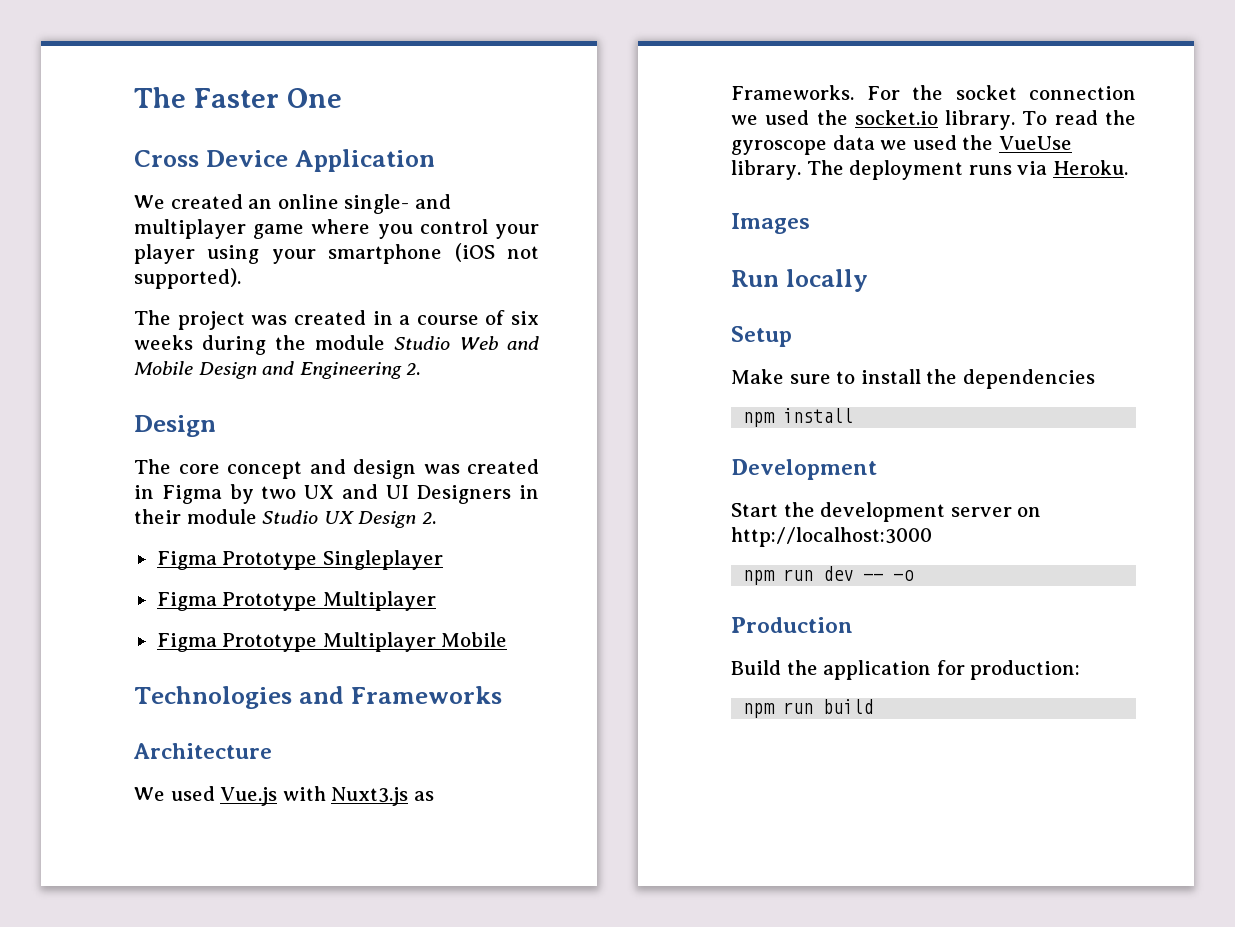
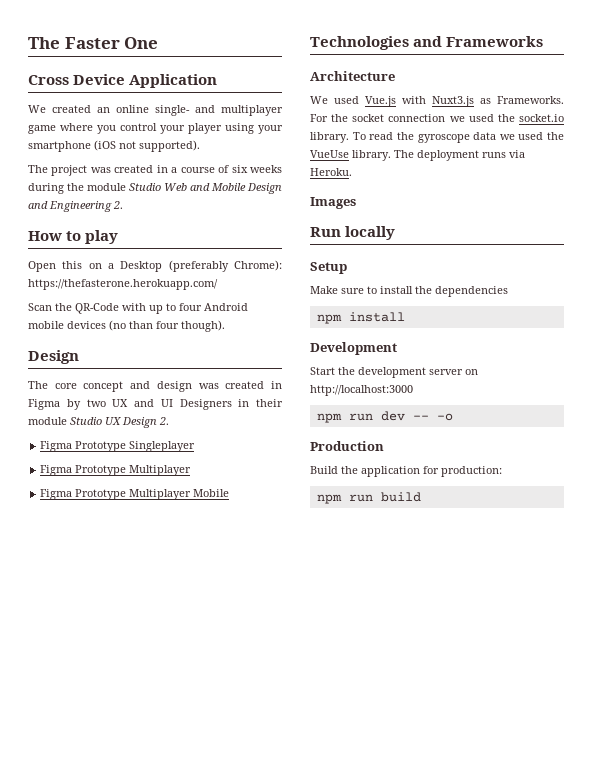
+ How to play
+ Open this on a Desktop (preferably Chrome): https://thefasterone.herokuapp.com/
+ Scan the QR-Code with up to four Android mobile devices (no than four though).

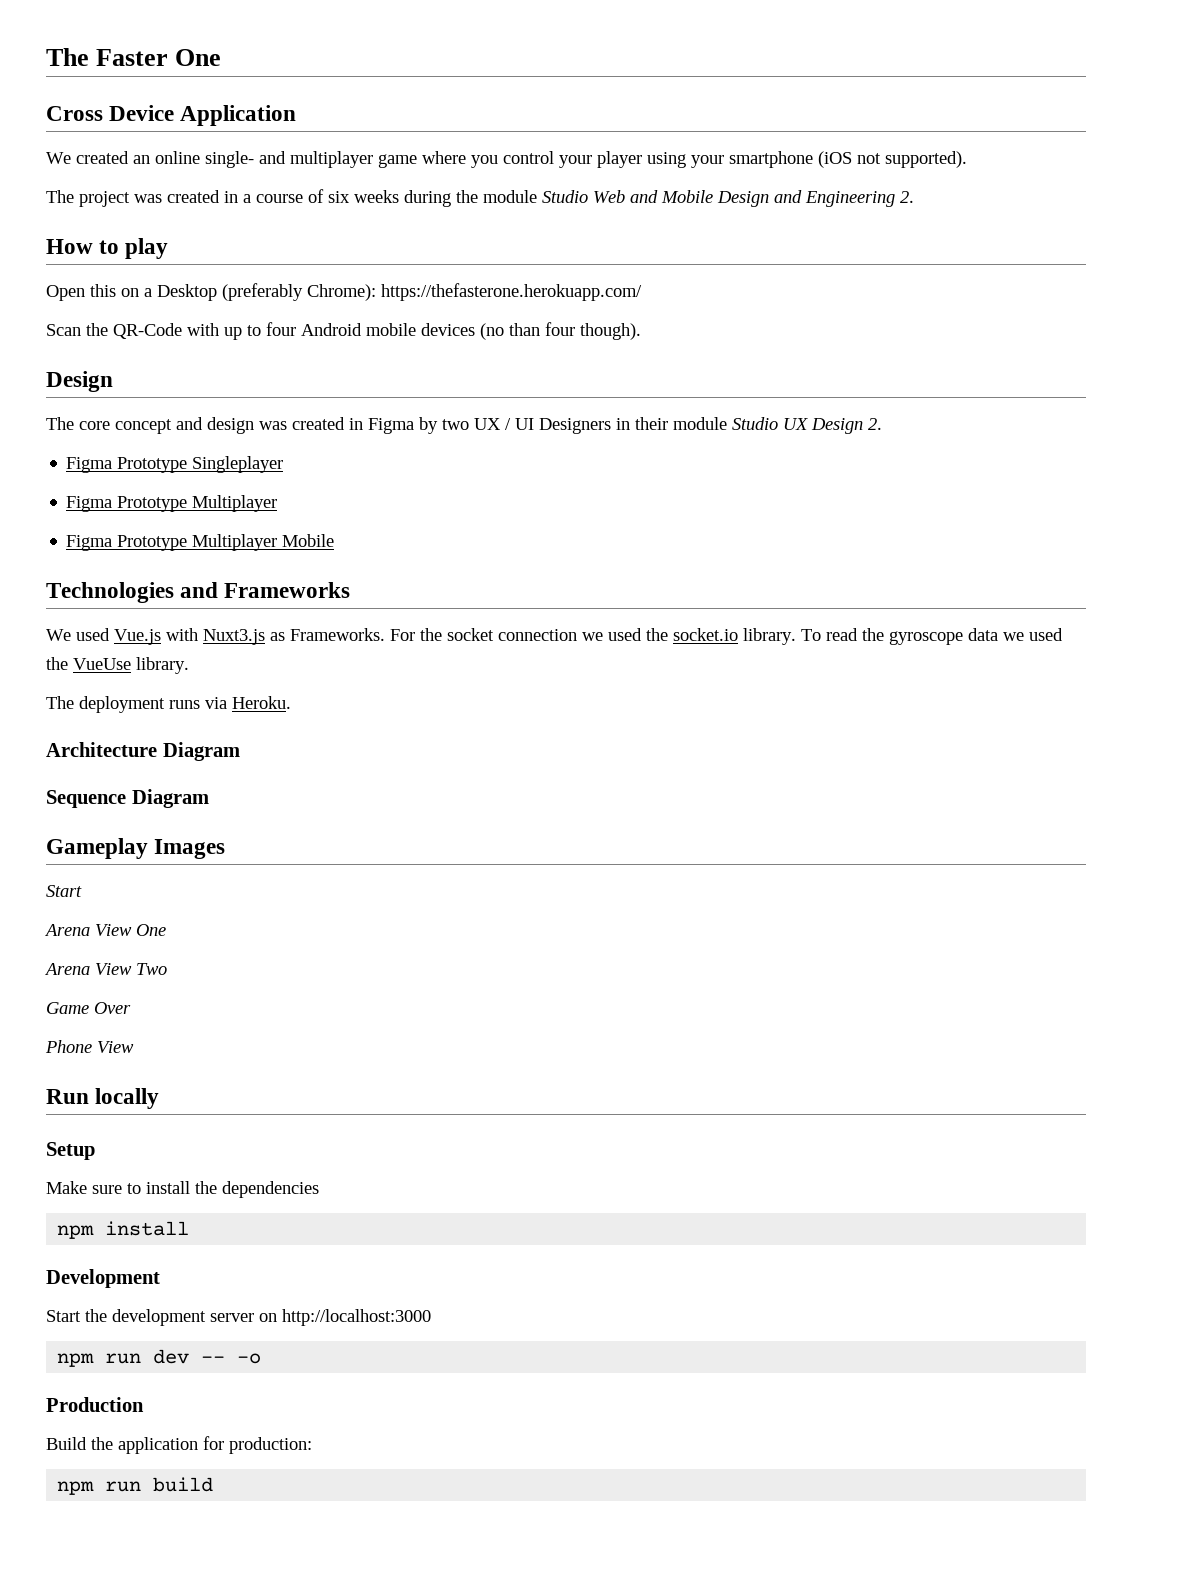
- The core concept and design was created in Figma by two UX and UI Designers in their module Studio UX Design 2.
+ The core concept and design was created in Figma by two UX / UI Designers in their module Studio UX Design 2.
- Architecture
- To read the gyroscope data we used the VueUse library. The deployment runs via Heroku.
+ To read the gyroscope data we used the VueUse library.
+ The deployment runs via Heroku.
- Images
+ Architecture Diagram
+ Sequence Diagram
+ Gameplay Images
+ Start
+ Arena View One
+ Arena View Two
+ Game Over
+ Phone View

